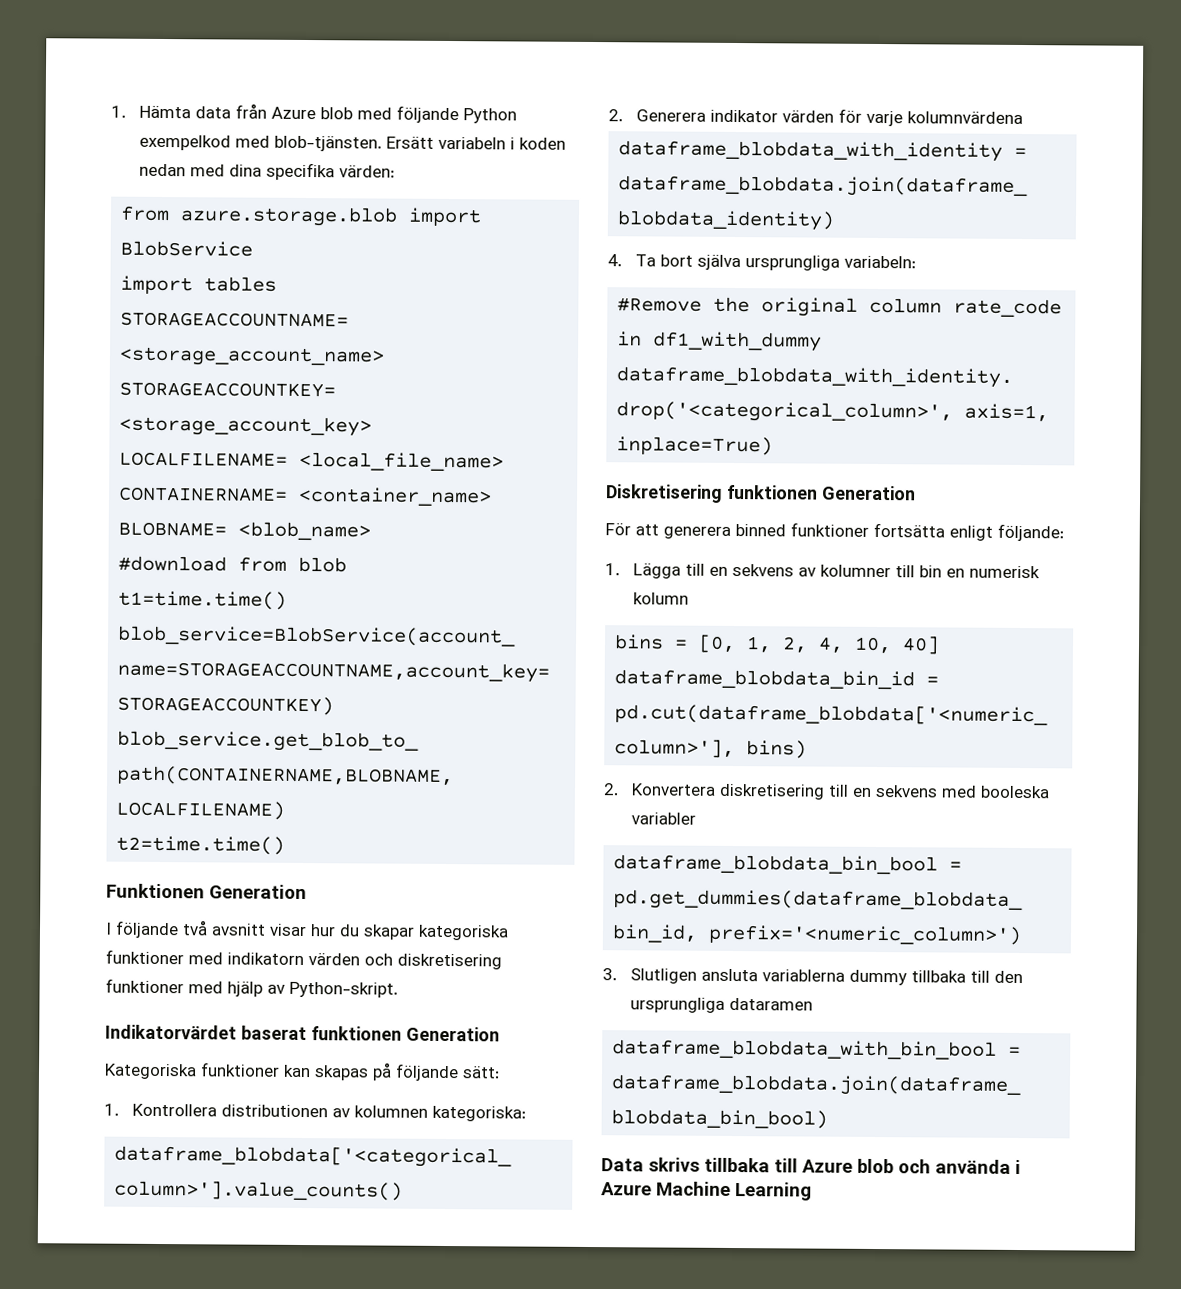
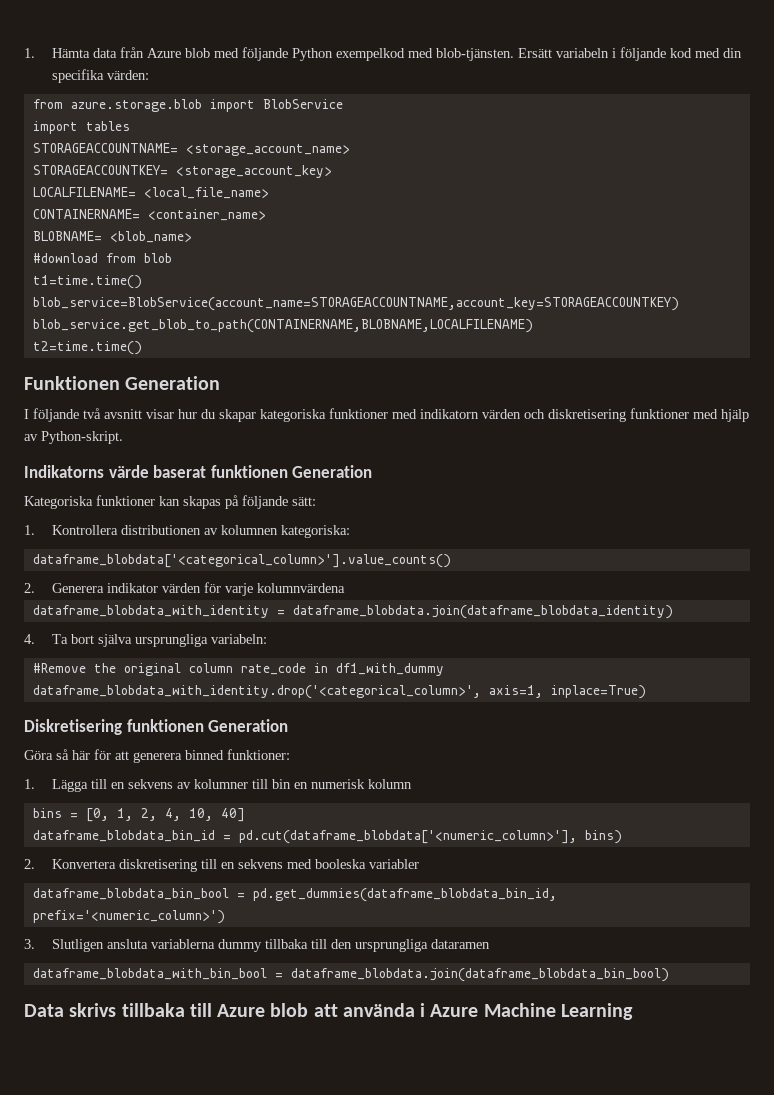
- Ersätt variabeln i koden nedan med dina specifika värden:
+ Ersätt variabeln i följande kod med din specifika värden:
- Indikatorvärdet baserat funktionen Generation
+ Indikatorns värde baserat funktionen Generation
- För att generera binned funktioner fortsätta enligt följande:
+ Göra så här för att generera binned funktioner:
- Data skrivs tillbaka till Azure blob och använda i Azure Machine Learning
+ Data skrivs tillbaka till Azure blob att använda i Azure Machine Learning

